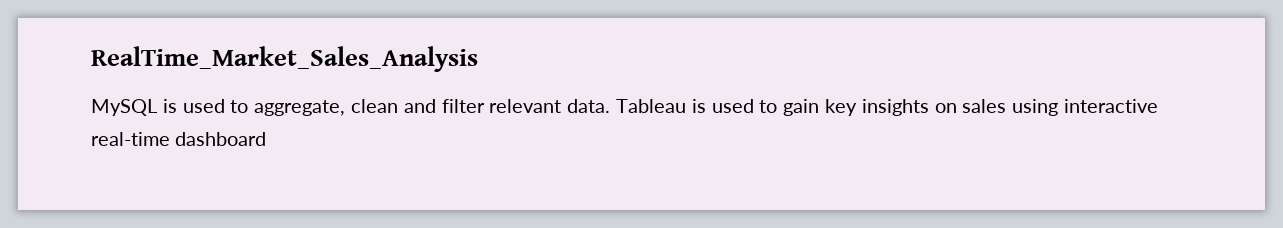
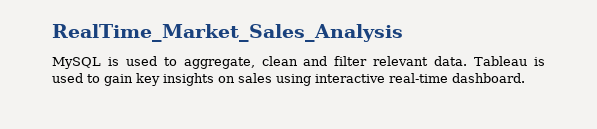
- Tableau is used to gain key insights on sales using interactive real-time dashboard
+ Tableau is used to gain key insights on sales using interactive real-time dashboard.

